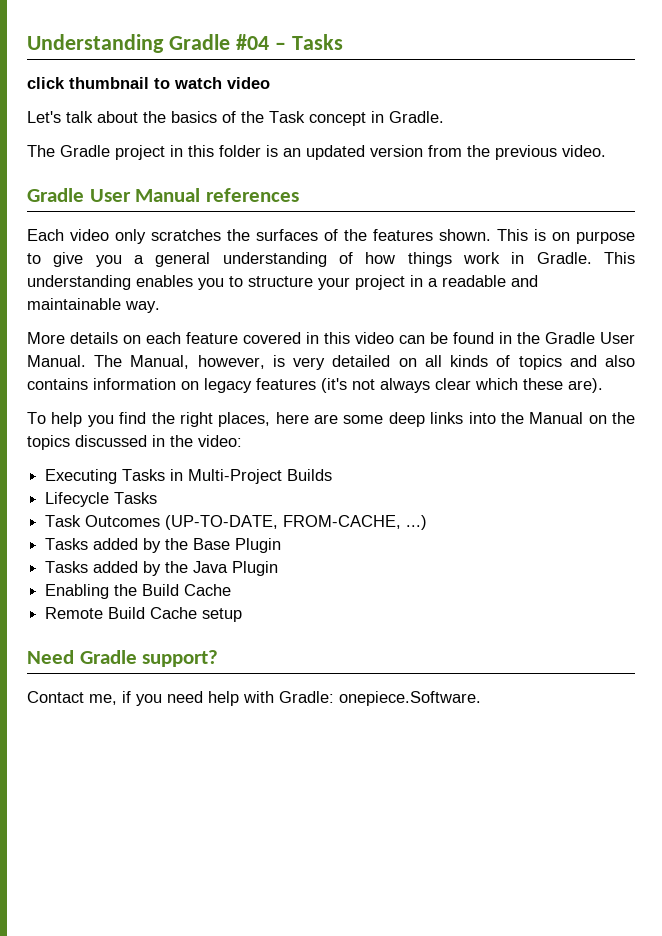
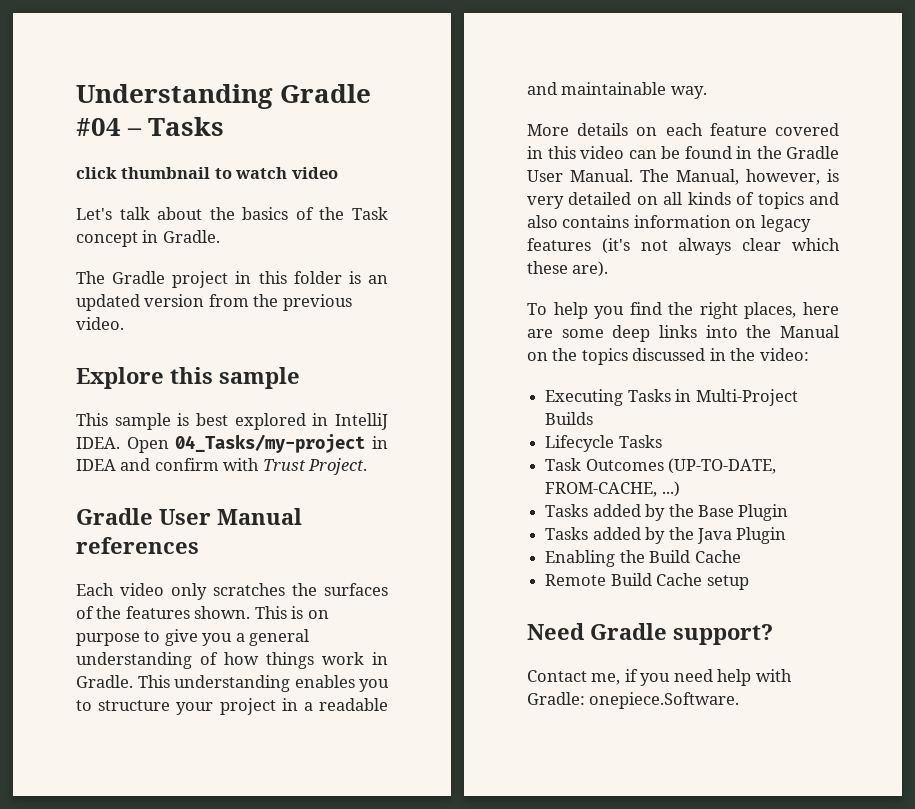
+ Explore this sample
+ This sample is best explored in IntelliJ IDEA. Open 04_Tasks/my-project in IDEA and confirm with Trust Project.

